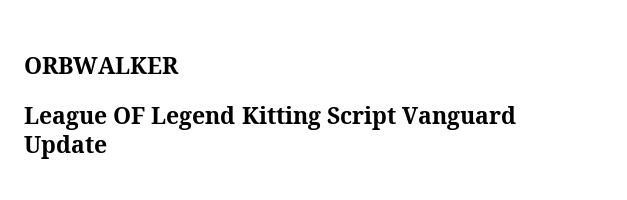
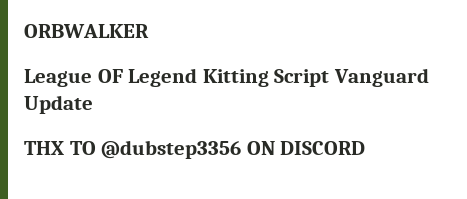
+ THX TO @dubstep3356 ON DISCORD

